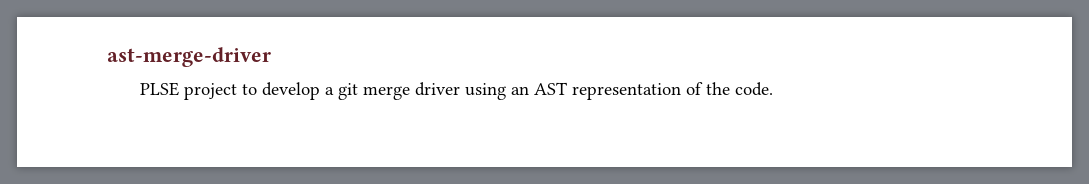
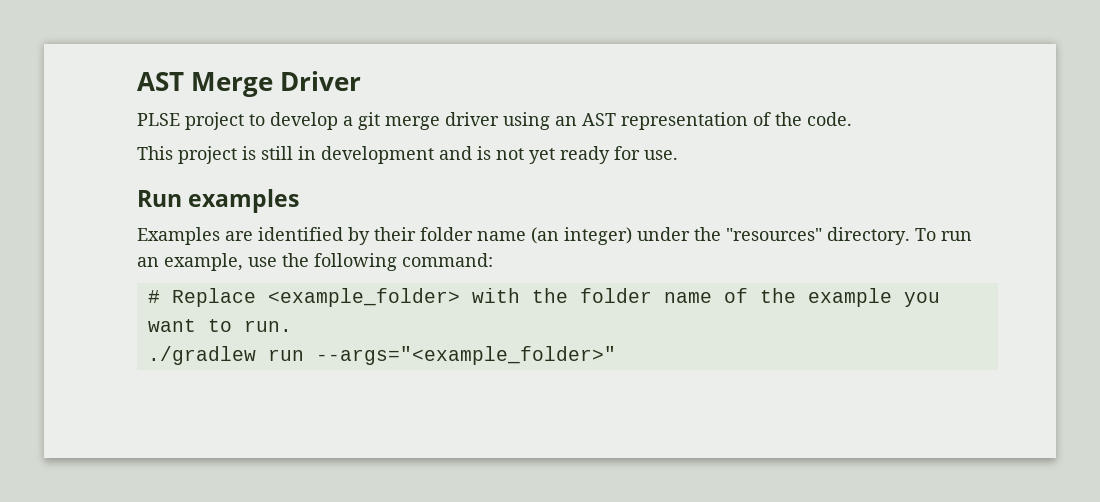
- ast-merge-driver
+ AST Merge Driver
+ This project is still in development and is not yet ready for use.
+ Run examples
+ Examples are identified by their folder name (an integer) under the "resources" directory. To run an example, use the following command:
+ # Replace <example_folder> with the folder name of the example you want to run.
+ ./gradlew run --args="<example_folder>"

